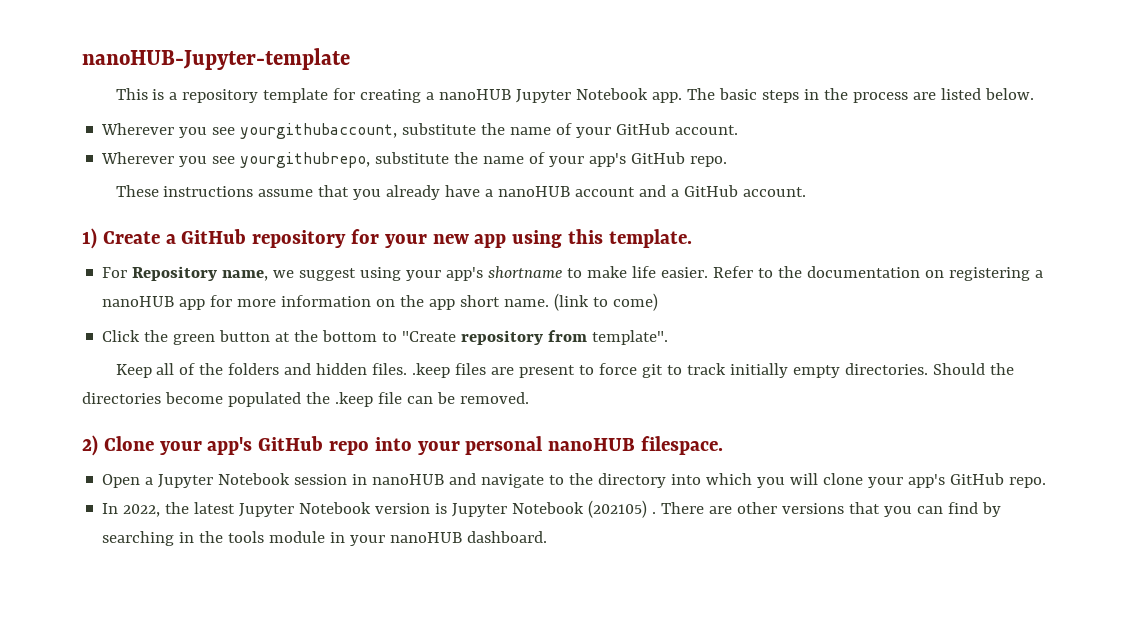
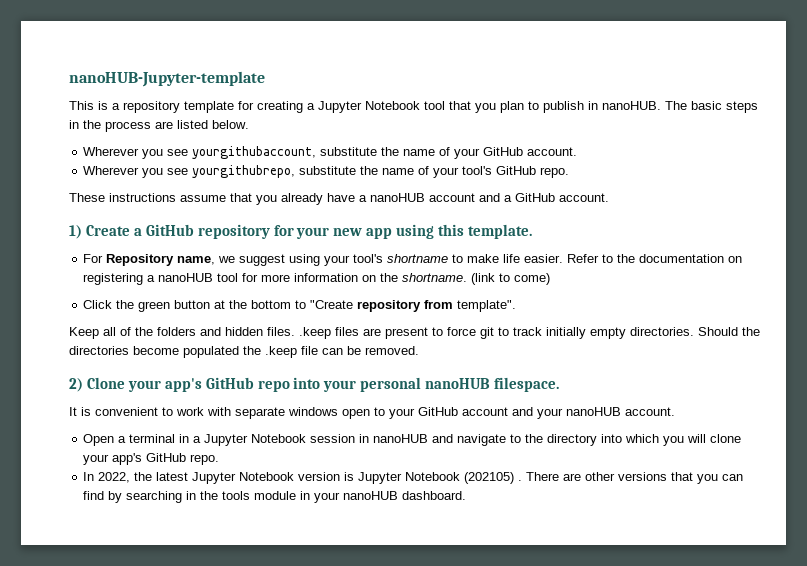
- This is a repository template for creating a nanoHUB Jupyter Notebook app.
+ This is a repository template for creating a Jupyter Notebook tool that you plan to publish in nanoHUB.
- Wherever you see yourgithubrepo, substitute the name of your app's GitHub repo.
+ Wherever you see yourgithubrepo, substitute the name of your tool's GitHub repo.
- For Repository name, we suggest using your app's shortname to make life easier.
+ For Repository name, we suggest using your tool's shortname to make life easier.
- Refer to the documentation on registering a nanoHUB app for more information on the app short name.
+ Refer to the documentation on registering a nanoHUB tool for more information on the shortname.
+ It is convenient to work with separate windows open to your GitHub account and your nanoHUB account.
- Open a Jupyter Notebook session in nanoHUB and navigate to the directory into which you will clone your app's GitHub repo.
+ Open a terminal in a Jupyter Notebook session in nanoHUB and navigate to the directory into which you will clone your app's GitHub repo.

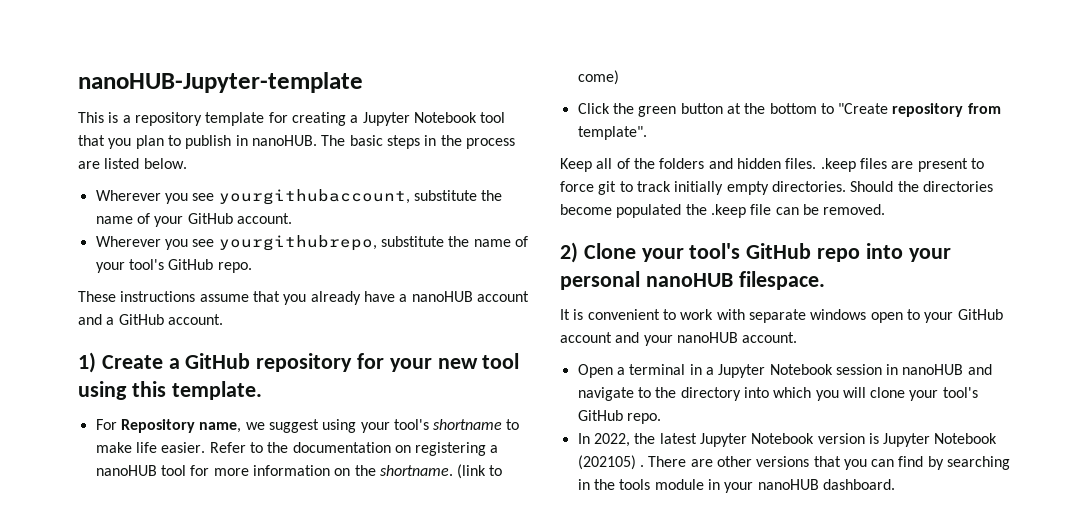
- 1) Create a GitHub repository for your new app using this template.
+ 1) Create a GitHub repository for your new tool using this template.
- 2) Clone your app's GitHub repo into your personal nanoHUB filespace.
+ 2) Clone your tool's GitHub repo into your personal nanoHUB filespace.
- Open a terminal in a Jupyter Notebook session in nanoHUB and navigate to the directory into which you will clone your app's GitHub repo.
+ Open a terminal in a Jupyter Notebook session in nanoHUB and navigate to the directory into which you will clone your tool's GitHub repo.

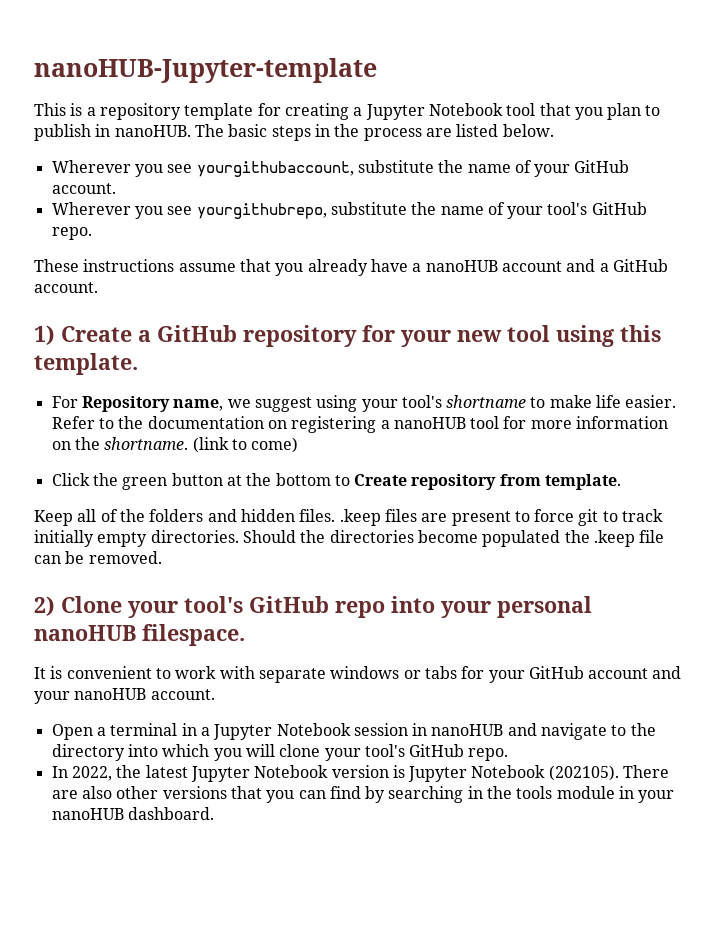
- Click the green button at the bottom to "Create repository from template".
+ Click the green button at the bottom to Create repository from template.
- It is convenient to work with separate windows open to your GitHub account and your nanoHUB account.
+ It is convenient to work with separate windows or tabs for your GitHub account and your nanoHUB account.
- In 2022, the latest Jupyter Notebook version is Jupyter Notebook (202105) .
+ In 2022, the latest Jupyter Notebook version is Jupyter Notebook (202105).
- There are other versions that you can find by searching in the tools module in your nanoHUB dashboard.
+ There are also other versions that you can find by searching in the tools module in your nanoHUB dashboard.

